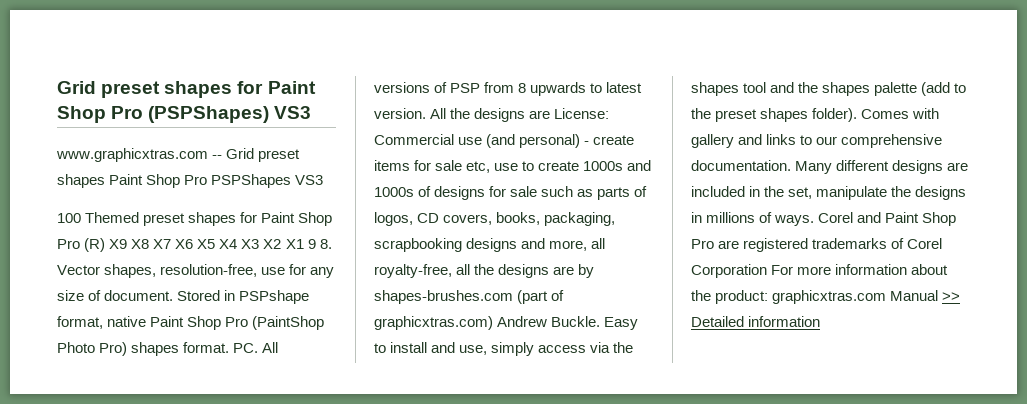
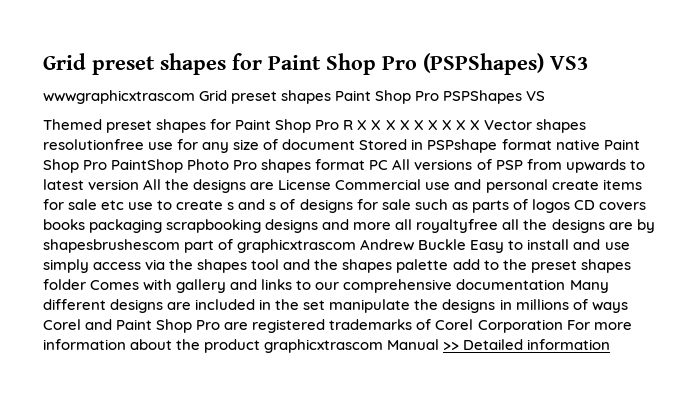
- www.graphicxtras.com -- Grid preset shapes Paint Shop Pro PSPShapes VS3
- 100 Themed preset shapes for Paint Shop Pro (R) X9 X8 X7 X6 X5 X4 X3 X2 X1 9 8. Vector shapes, resolution-free, use for any size of document. Stored in PSPshape format, native Paint Shop Pro (PaintShop Photo Pro) shapes format. PC. All versions of PSP from 8 upwards to latest version. All the designs are License: Commercial use (and personal) - create items for sale etc, use to create 1000s and 1000s of designs for sale such as parts of logos, CD covers, books, packaging, scrapbooking designs and more, all royalty-free, all the designs are by shapes-brushes.com (part of graphicxtras.com) Andrew Buckle. Easy to install and use, simply access via the shapes tool and the shapes palette (add to the preset shapes folder). Comes with gallery and links to our comprehensive documentation. Many different designs are included in the set, manipulate the designs in millions of ways. Corel and Paint Shop Pro are registered trademarks of Corel Corporation For more information about the product: graphicxtras.com Manual >> Detailed information
+ wwwgraphicxtrascom Grid preset shapes Paint Shop Pro PSPShapes VS
+ Themed preset shapes for Paint Shop Pro R X X X X X X X X X Vector shapes resolutionfree use for any size of document Stored in PSPshape format native Paint Shop Pro PaintShop Photo Pro shapes format PC All versions of PSP from upwards to latest version All the designs are License Commercial use and personal create items for sale etc use to create s and s of designs for sale such as parts of logos CD covers books packaging scrapbooking designs and more all royaltyfree all the designs are by shapesbrushescom part of graphicxtrascom Andrew Buckle Easy to install and use simply access via the shapes tool and the shapes palette add to the preset shapes folder Comes with gallery and links to our comprehensive documentation Many different designs are included in the set manipulate the designs in millions of ways Corel and Paint Shop Pro are registered trademarks of Corel Corporation For more information about the product graphicxtrascom Manual >> Detailed information

